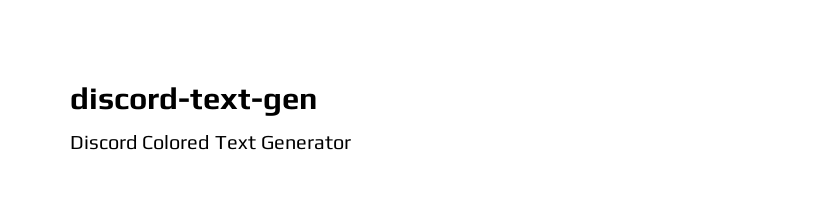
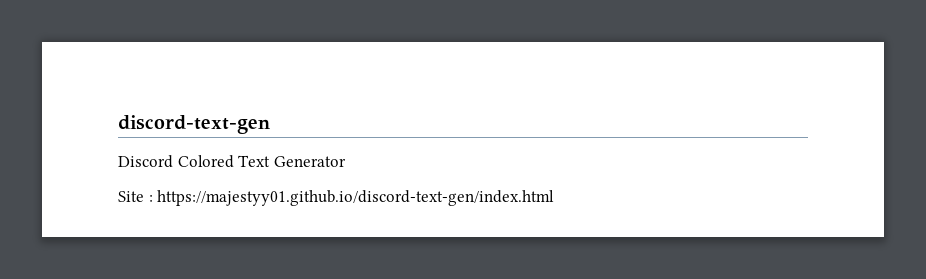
+ Site : https://majestyy01.github.io/discord-text-gen/index.html

